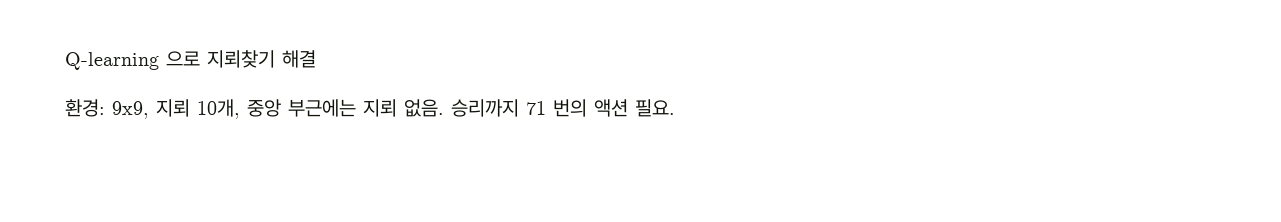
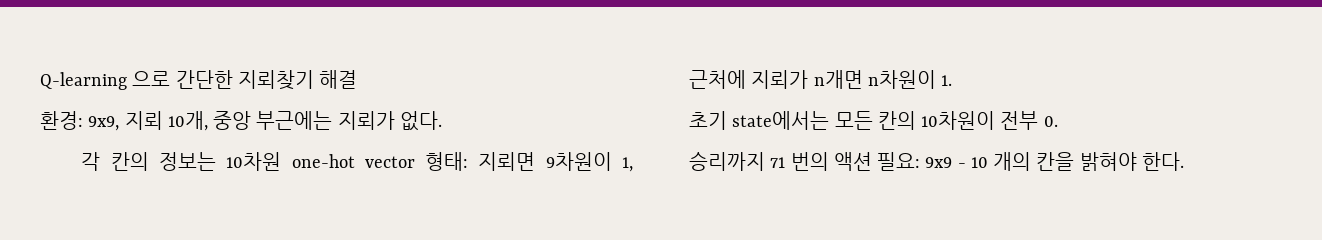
- Q-learning 으로 지뢰찾기 해결
+ Q-learning 으로 간단한 지뢰찾기 해결
- 환경: 9x9, 지뢰 10개, 중앙 부근에는 지뢰 없음. 승리까지 71 번의 액션 필요.
+ 환경: 9x9, 지뢰 10개, 중앙 부근에는 지뢰가 없다.
+ 각 칸의 정보는 10차원 one-hot vector 형태: 지뢰면 9차원이 1, 근처에 지뢰가 n개면 n차원이 1.
+ 초기 state에서는 모든 칸의 10차원이 전부 0.
+ 승리까지 71 번의 액션 필요: 9x9 - 10 개의 칸을 밝혀야 한다.

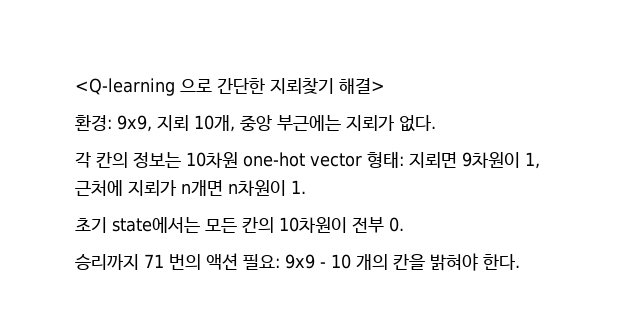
- Q-learning 으로 간단한 지뢰찾기 해결
+ <Q-learning 으로 간단한 지뢰찾기 해결>

